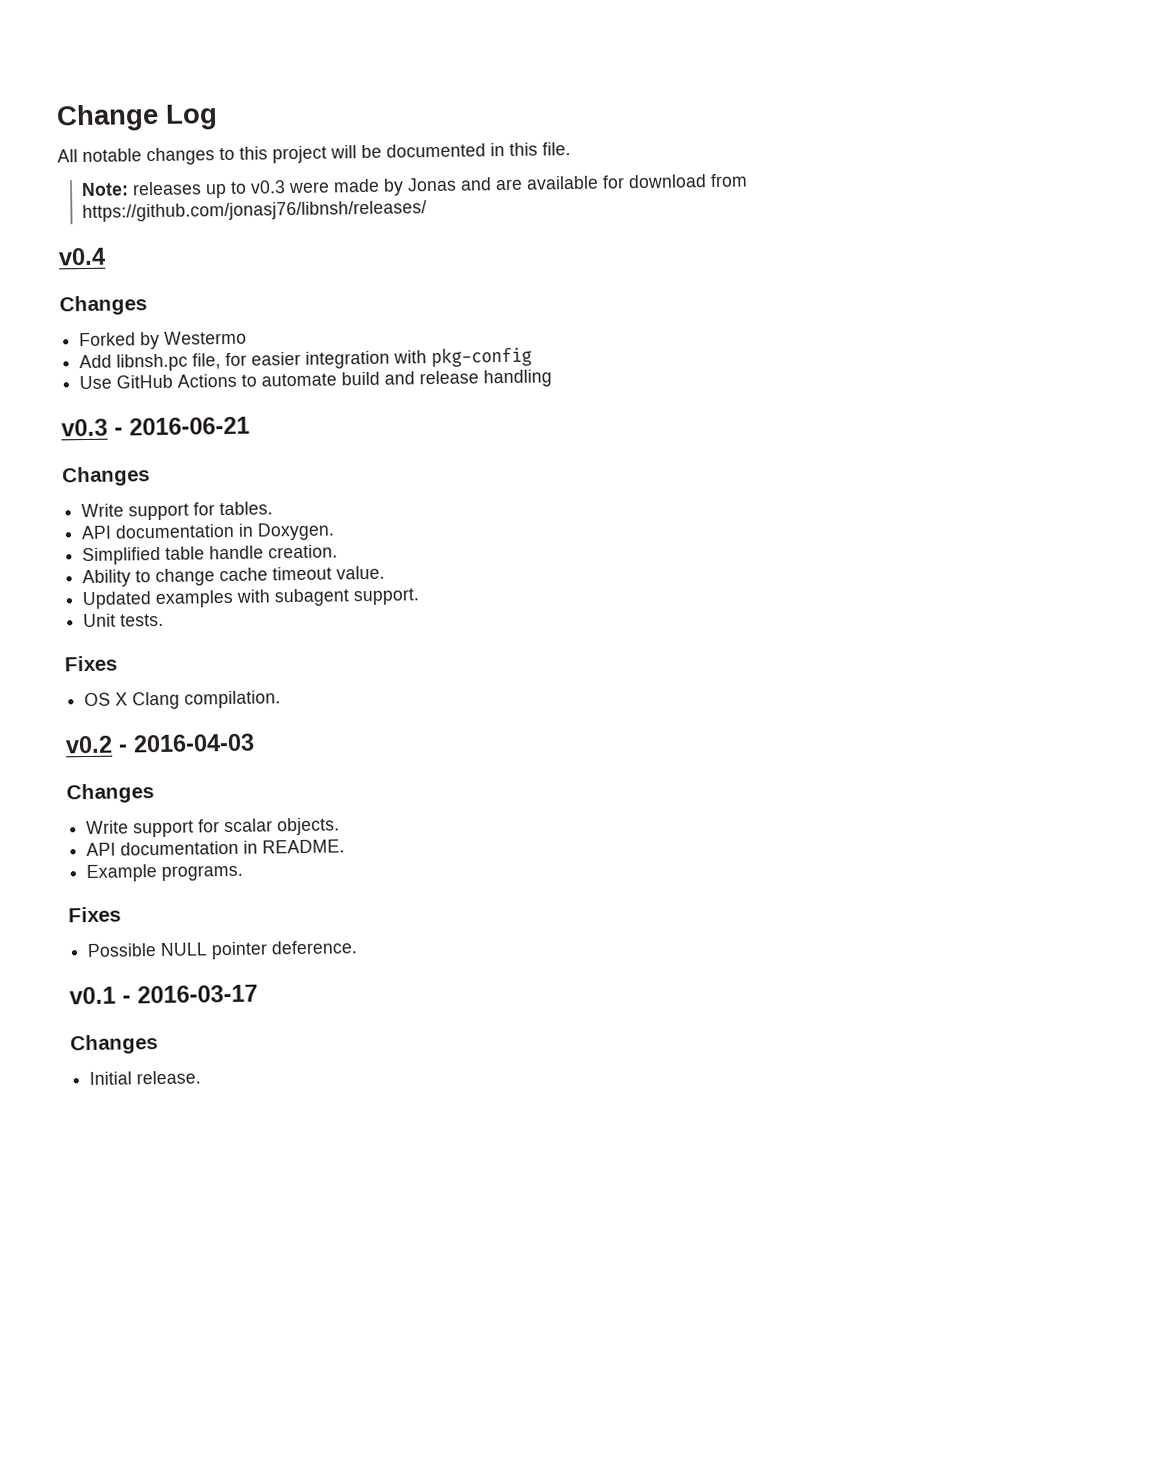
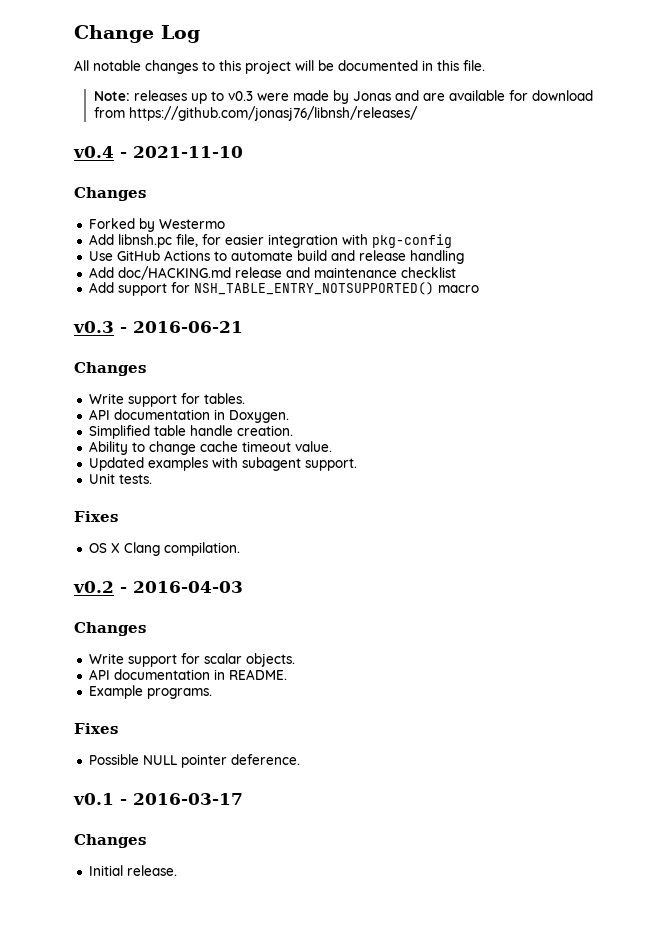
- v0.4
+ v0.4 - 2021-11-10
+ Add doc/HACKING.md release and maintenance checklist
+ Add support for NSH_TABLE_ENTRY_NOTSUPPORTED() macro

